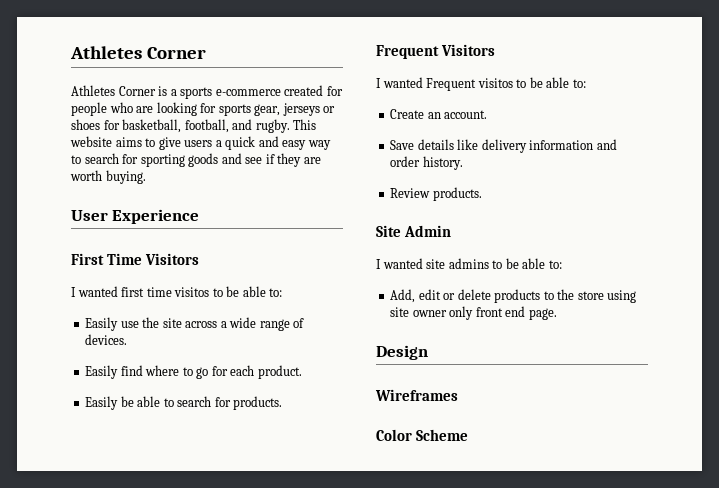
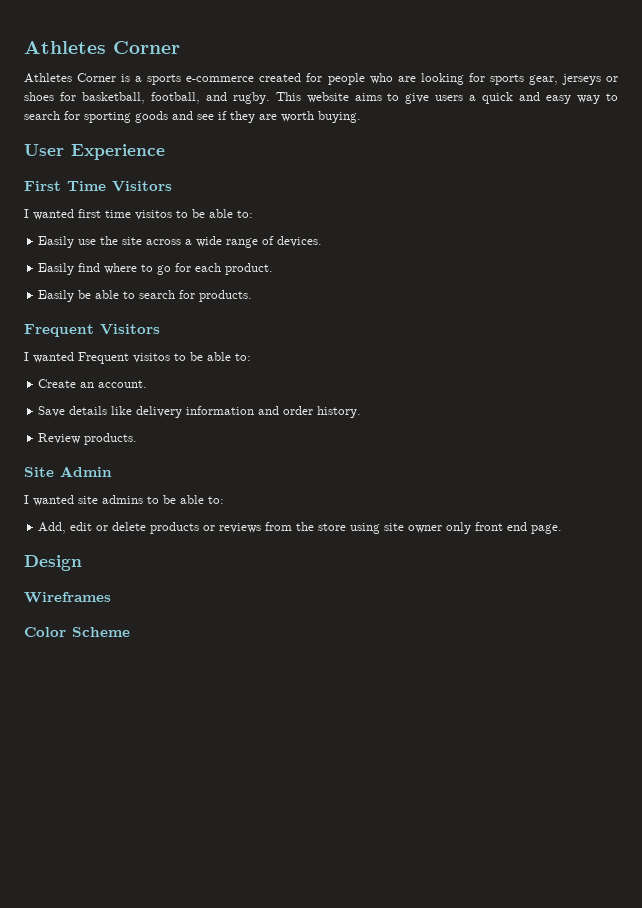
- Add, edit or delete products to the store using site owner only front end page.
+ Add, edit or delete products or reviews from the store using site owner only front end page.

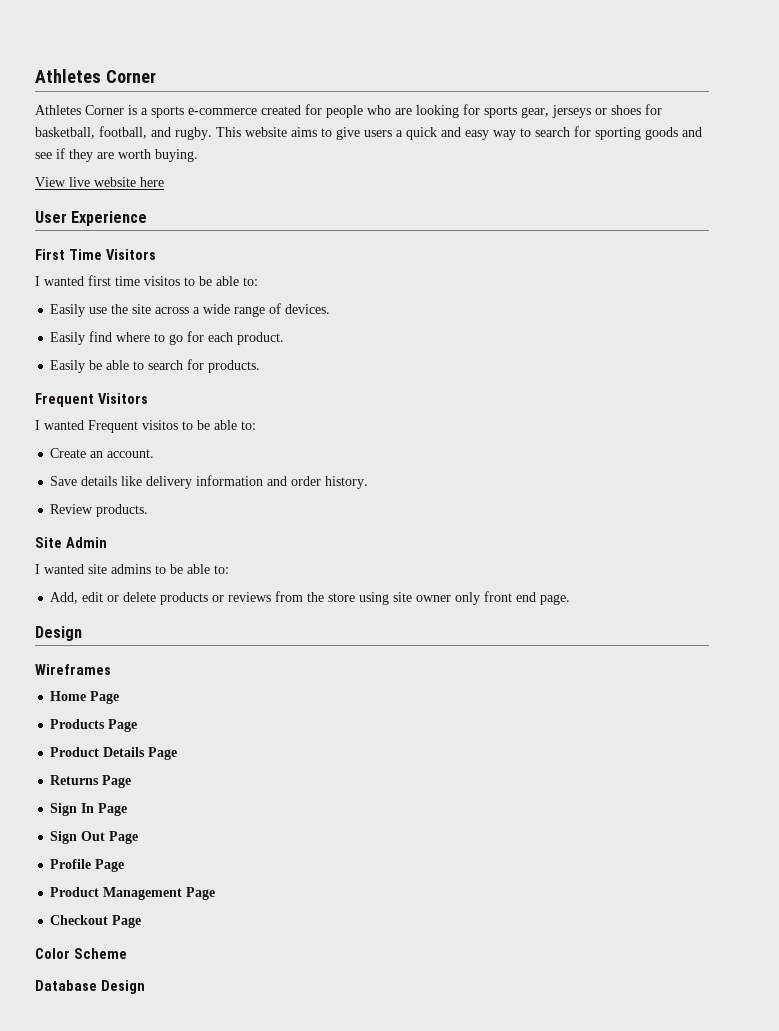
+ View live website here
+ Home Page
+ Products Page
+ Product Details Page
+ Returns Page
+ Sign In Page
+ Sign Out Page
+ Profile Page
+ Product Management Page
+ Checkout Page
+ Database Design

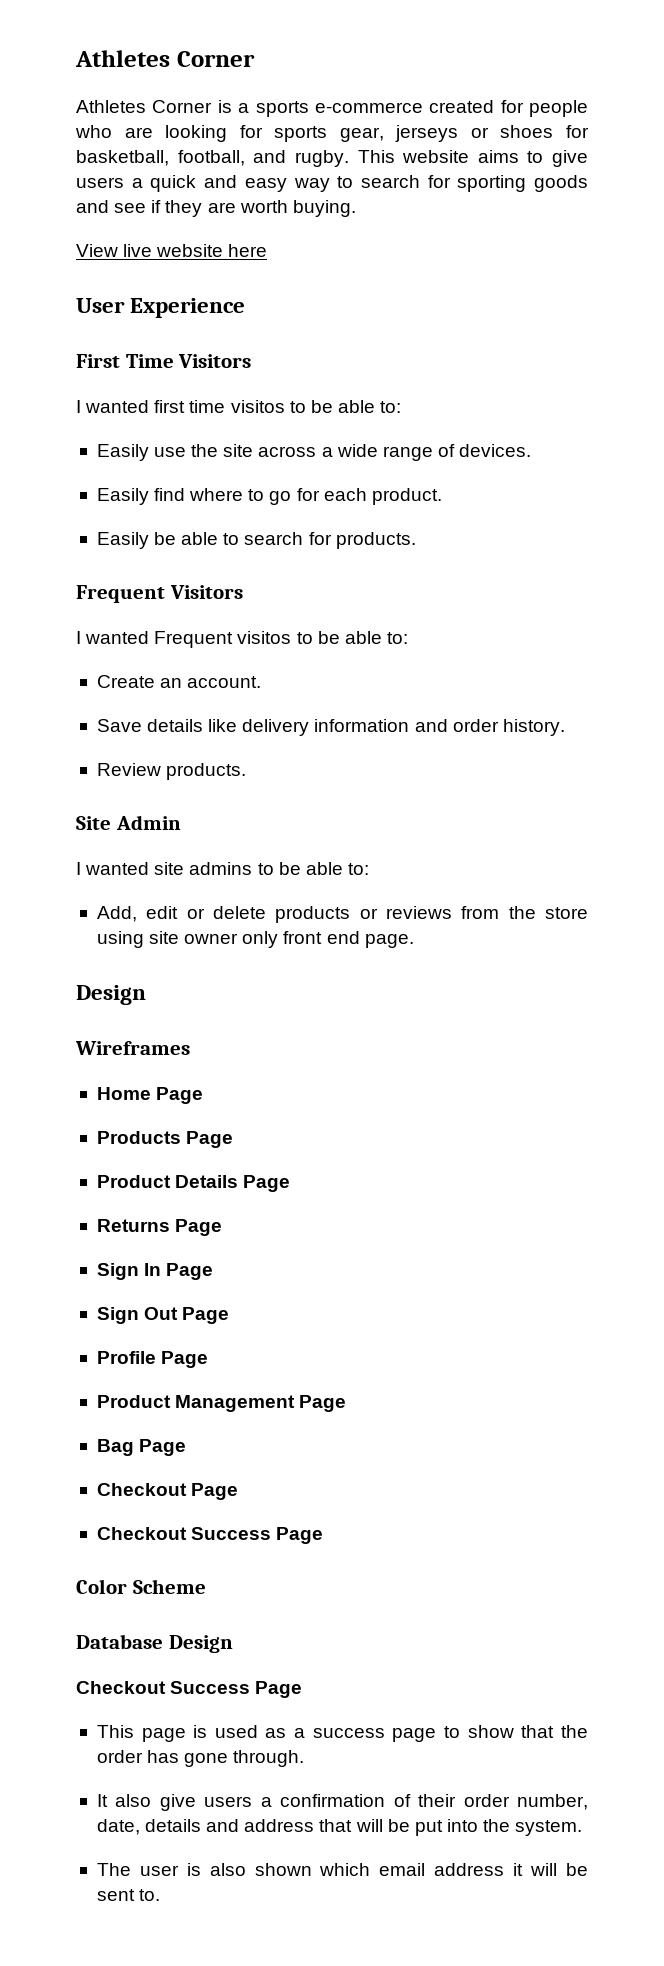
+ Bag Page
  Checkout Page
+ Checkout Success Page
  Database Design
+ Checkout Success Page
+ This page is used as a success page to show that the order has gone through.
+ It also give users a confirmation of their order number, date, details and address that will be put into the system.
+ The user is also shown which email address it will be sent to.

